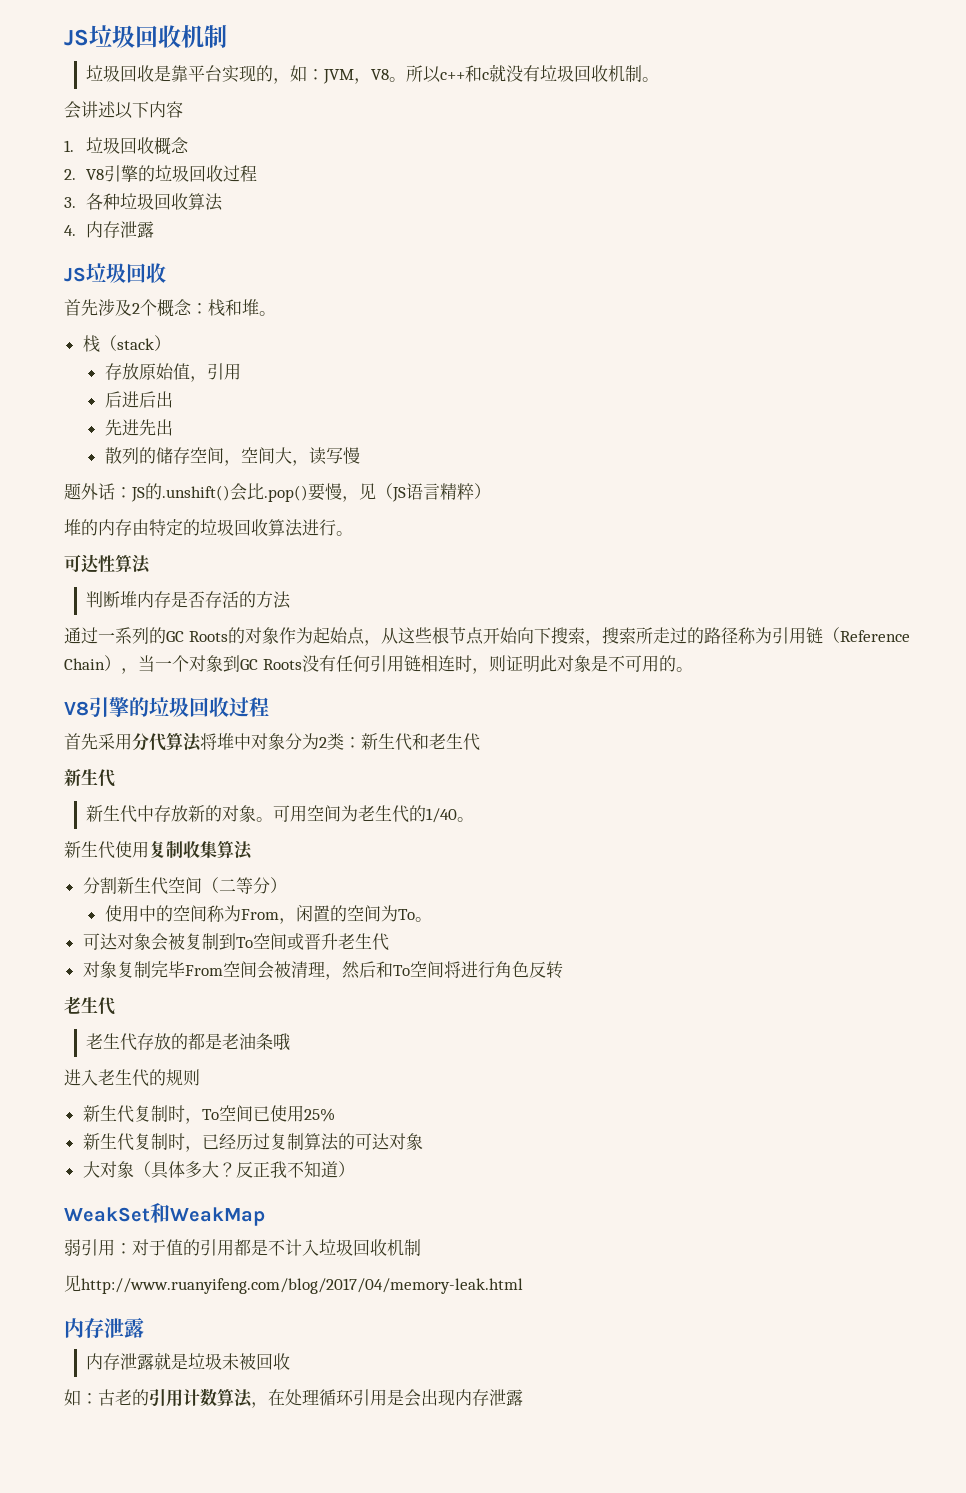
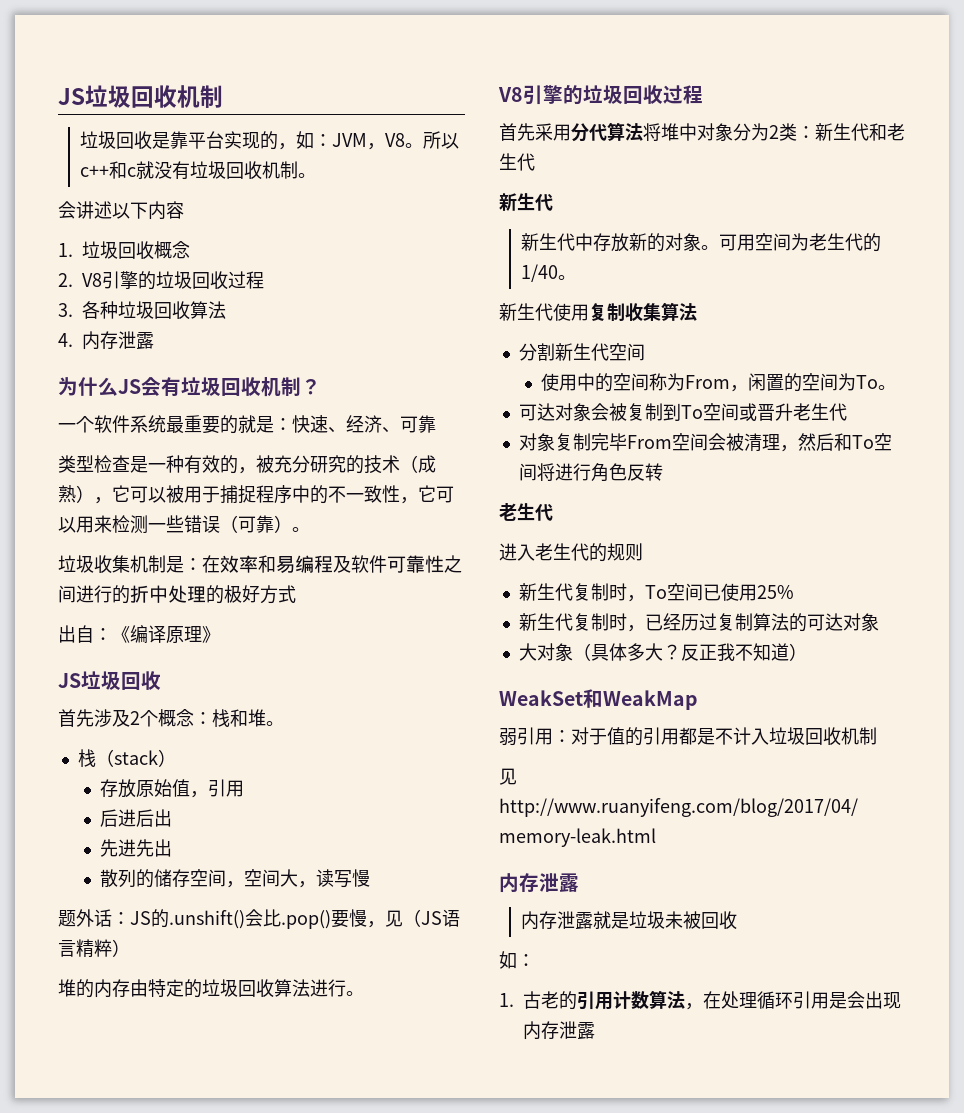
+ 为什么JS会有垃圾回收机制？
+ 一个软件系统最重要的就是：快速、经济、可靠
+ 类型检查是一种有效的，被充分研究的技术（成熟），它可以被用于捕捉程序中的不一致性，它可以用来检测一些错误（可靠）。
+ 垃圾收集机制是：在效率和易编程及软件可靠性之间进行的折中处理的极好方式
+ 出自：《编译原理》
- 可达性算法
- 判断堆内存是否存活的方法
- 通过一系列的GC Roots的对象作为起始点，从这些根节点开始向下搜索，搜索所走过的路径称为引用链（Reference Chain），当一个对象到GC Roots没有任何引用链相连时，则证明此对象是不可用的。
- 分割新生代空间（二等分）
+ 分割新生代空间
- 老生代存放的都是老油条哦
  内存泄露就是垃圾未被回收
- 如：古老的引用计数算法，在处理循环引用是会出现内存泄露
+ 如：
+ 1.古老的引用计数算法，在处理循环引用是会出现内存泄露

